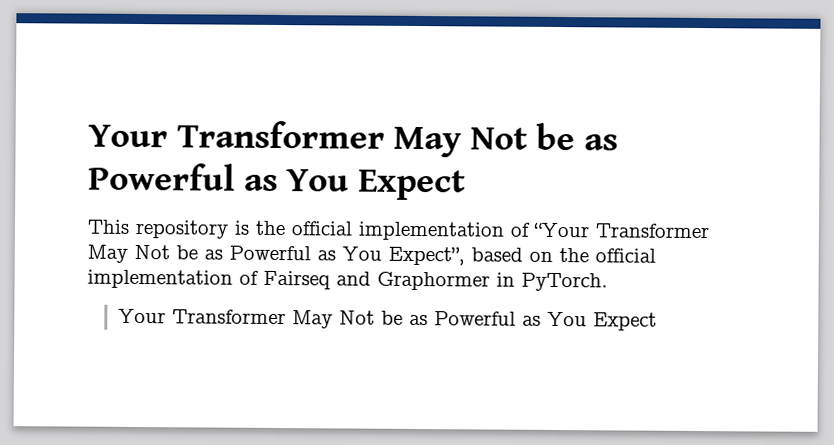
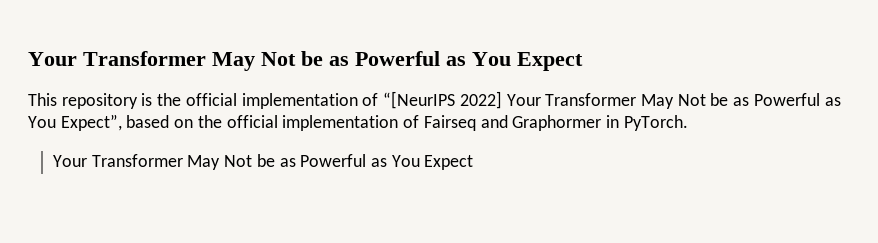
- This repository is the official implementation of “Your Transformer May Not be as Powerful as You Expect”, based on the official implementation of Fairseq and Graphormer in PyTorch.
+ This repository is the official implementation of “[NeurIPS 2022] Your Transformer May Not be as Powerful as You Expect”, based on the official implementation of Fairseq and Graphormer in PyTorch.

